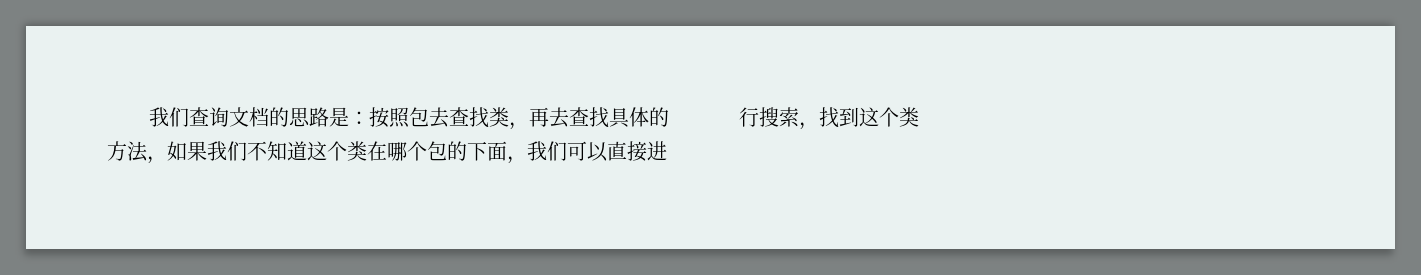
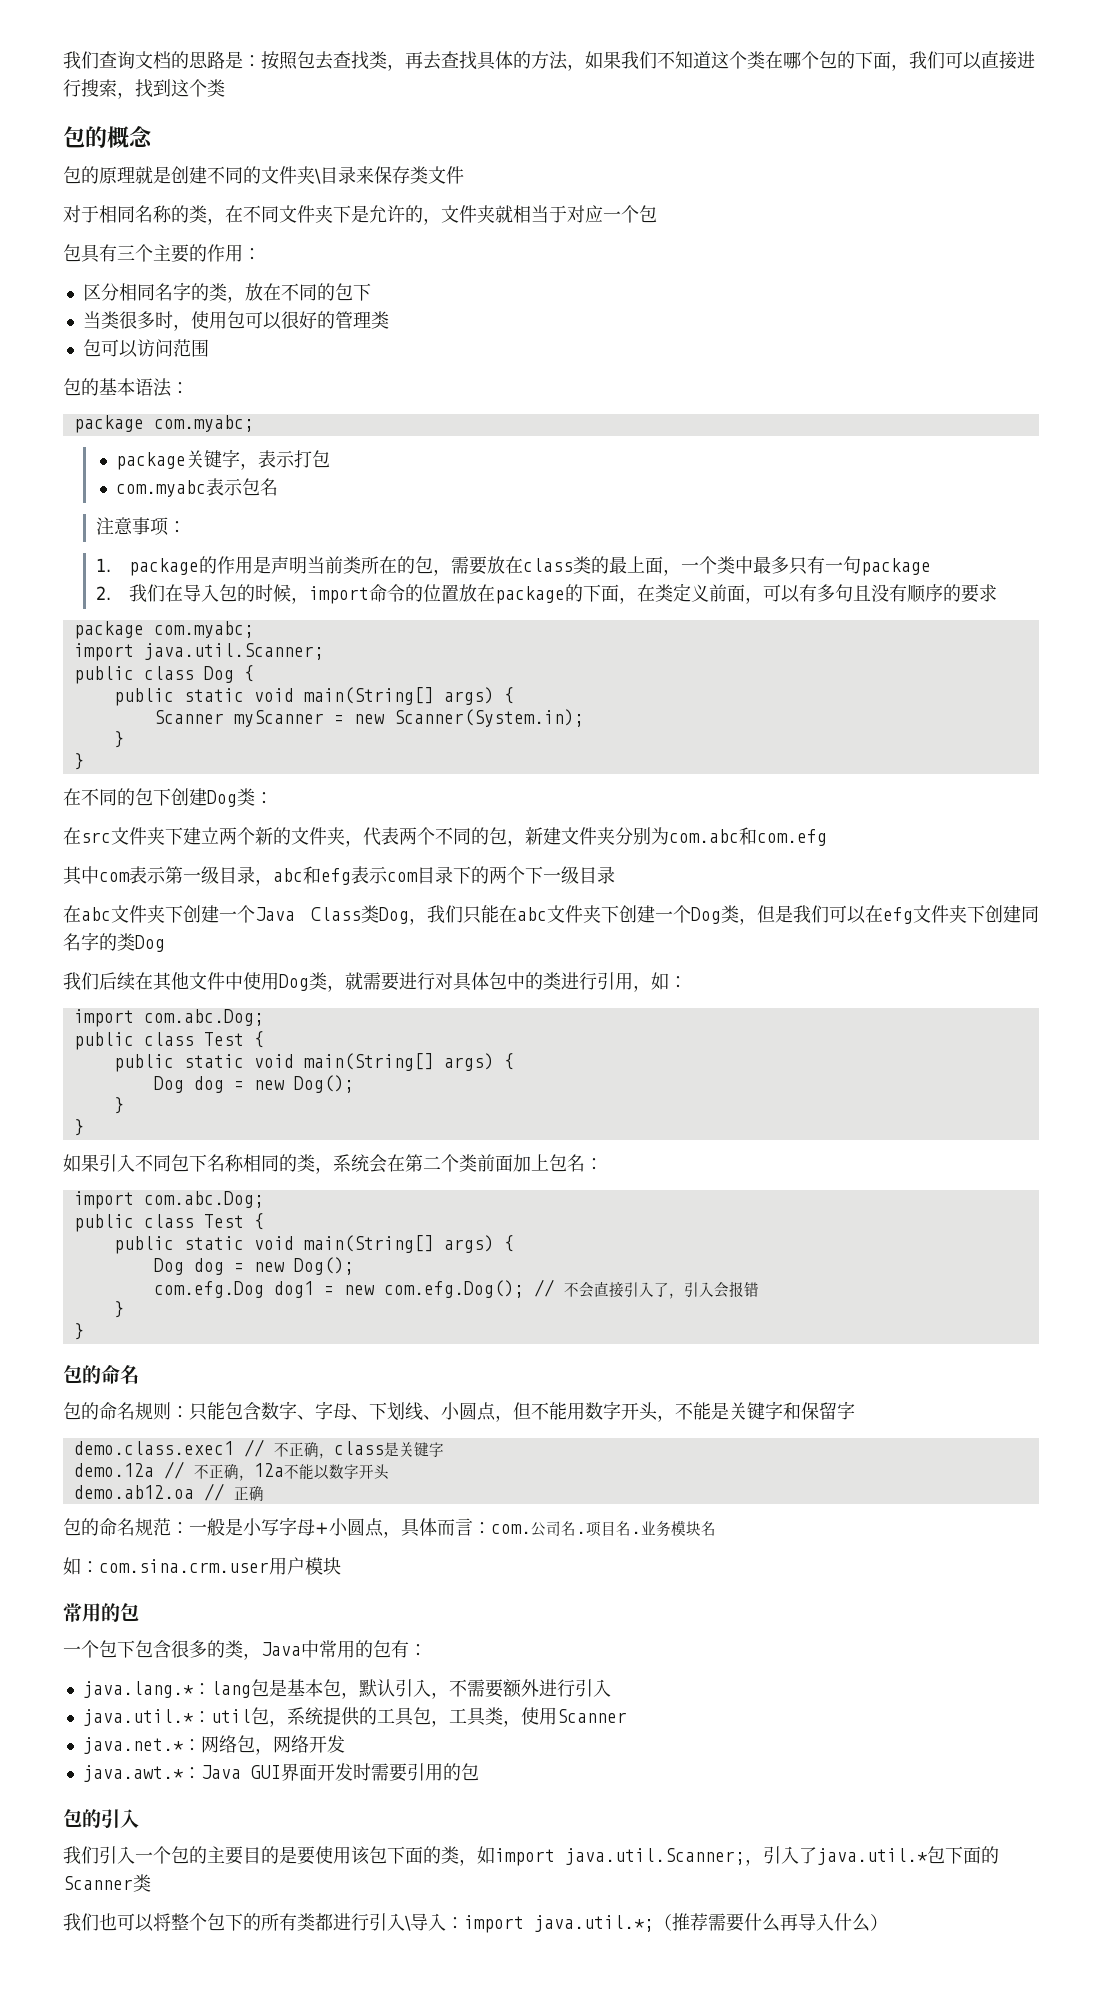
+ 包的概念
+ 包的原理就是创建不同的文件夹\目录来保存类文件
+ 对于相同名称的类，在不同文件夹下是允许的，文件夹就相当于对应一个包
+ 包具有三个主要的作用：
+ 区分相同名字的类，放在不同的包下
+ 当类很多时，使用包可以很好的管理类
+ 包可以访问范围
+ 包的基本语法：
+ package com.myabc;
+ package关键字，表示打包
+ com.myabc表示包名
+ 注意事项：
+ 1. package的作用是声明当前类所在的包，需要放在class类的最上面，一个类中最多只有一句package
+ 2.我们在导入包的时候，import命令的位置放在package的下面，在类定义前面，可以有多句且没有顺序的要求
+ package com.myabc;
+ import java.util.Scanner;
+ public class Dog {
+ public static void main(String[] args) {
+ Scanner myScanner = new Scanner(System.in);
+ }
+ }
+ 在不同的包下创建Dog类：
+ 在src文件夹下建立两个新的文件夹，代表两个不同的包，新建文件夹分别为com.abc和com.efg
+ 其中com表示第一级目录，abc和efg表示com目录下的两个下一级目录
+ 在abc文件夹下创建一个Java Class类Dog，我们只能在abc文件夹下创建一个Dog类，但是我们可以在efg文件夹下创建同名字的类Dog
+ 我们后续在其他文件中使用Dog类，就需要进行对具体包中的类进行引用，如：
+ import com.abc.Dog;
+ public class Test {
+ public static void main(String[] args) {
+ Dog dog = new Dog();
+ }
+ }
+ 如果引入不同包下名称相同的类，系统会在第二个类前面加上包名：
+ import com.abc.Dog;
+ public class Test {
+ public static void main(String[] args) {
+ Dog dog = new Dog();
+ com.efg.Dog dog1 = new com.efg.Dog(); // 不会直接引入了，引入会报错
+ }
+ }
+ 包的命名
+ 包的命名规则：只能包含数字、字母、下划线、小圆点，但不能用数字开头，不能是关键字和保留字
+ demo.class.exec1 // 不正确，class是关键字
+ demo.12a // 不正确，12a不能以数字开头
+ demo.ab12.oa // 正确
+ 包的命名规范：一般是小写字母+小圆点，具体而言：com.公司名.项目名.业务模块名
+ 如：com.sina.crm.user用户模块
+ 常用的包
+ 一个包下包含很多的类，Java中常用的包有：
+ java.lang.*：lang包是基本包，默认引入，不需要额外进行引入
+ java.util.*：util包，系统提供的工具包，工具类，使用Scanner
+ java.net.*：网络包，网络开发
+ java.awt.*：Java GUI界面开发时需要引用的包
+ 包的引入
+ 我们引入一个包的主要目的是要使用该包下面的类，如import java.util.Scanner;，引入了java.util.*包下面的Scanner类
+ 我们也可以将整个包下的所有类都进行引入\导入：import java.util.*;（推荐需要什么再导入什么）

